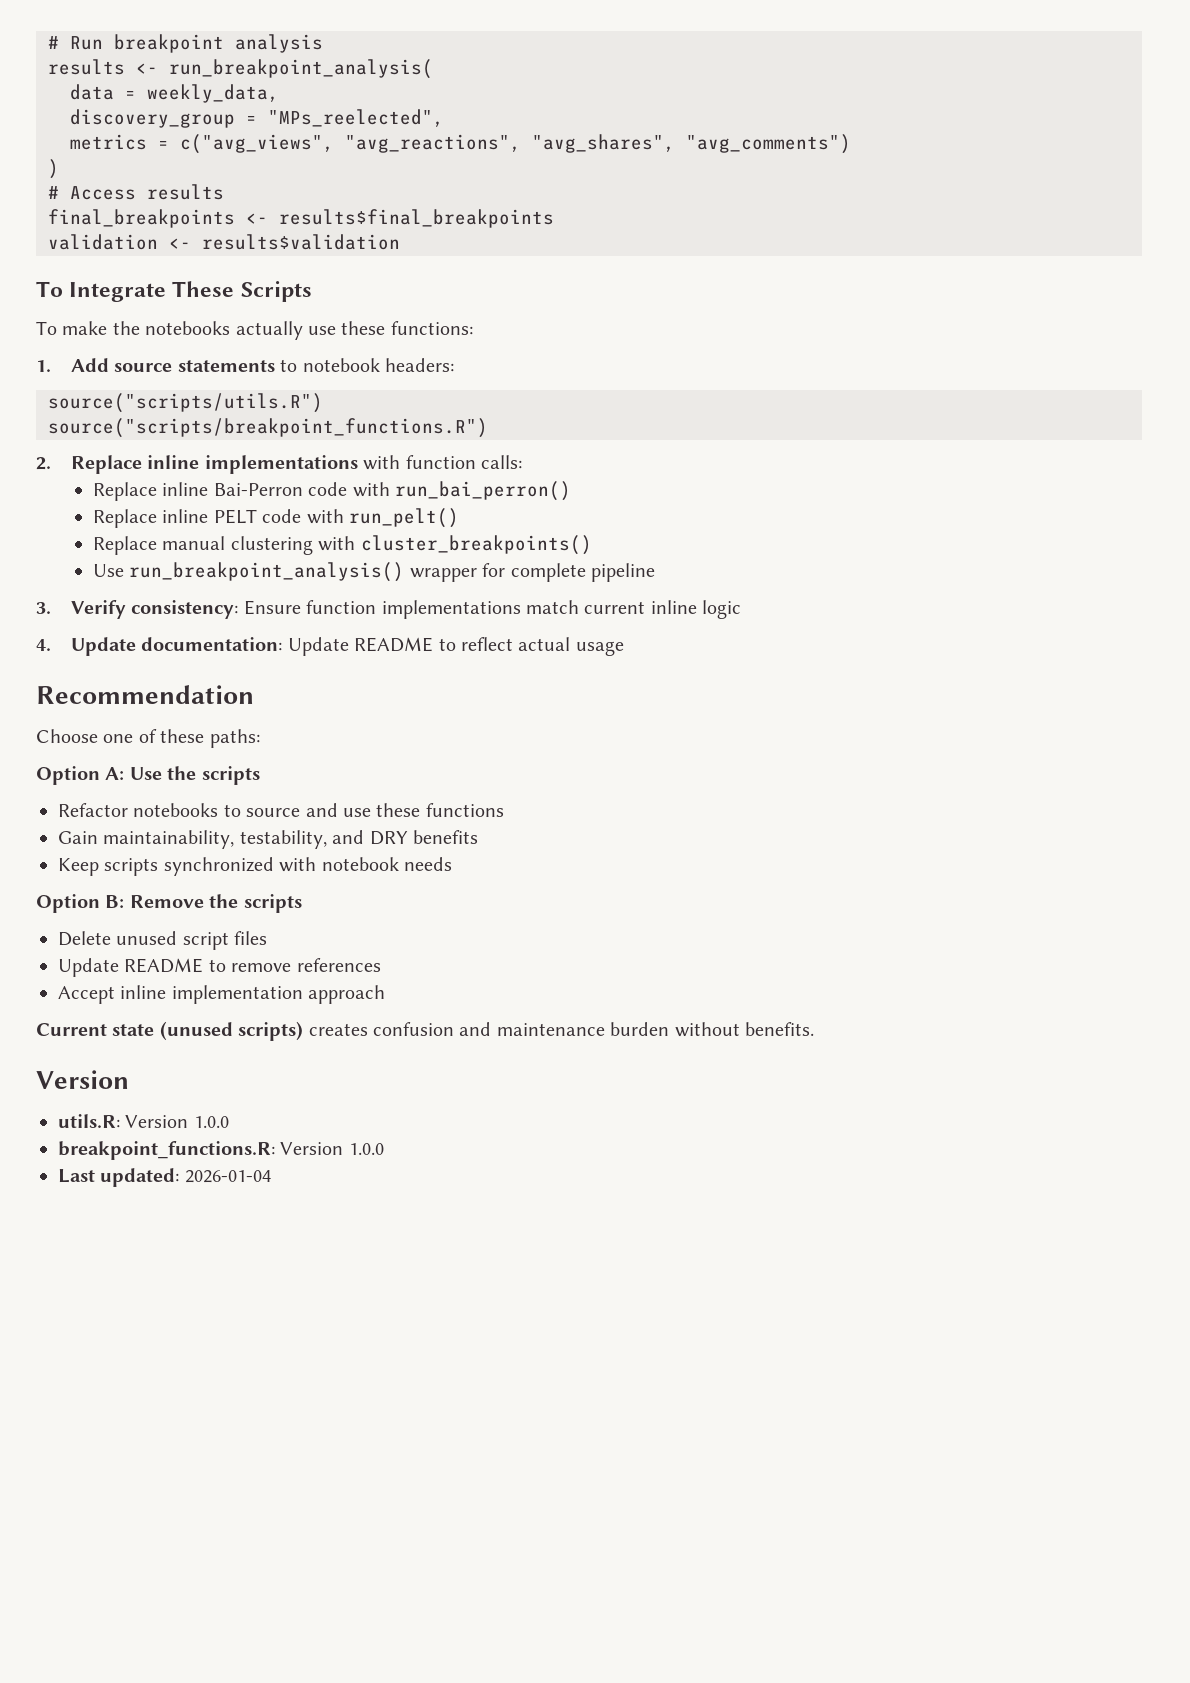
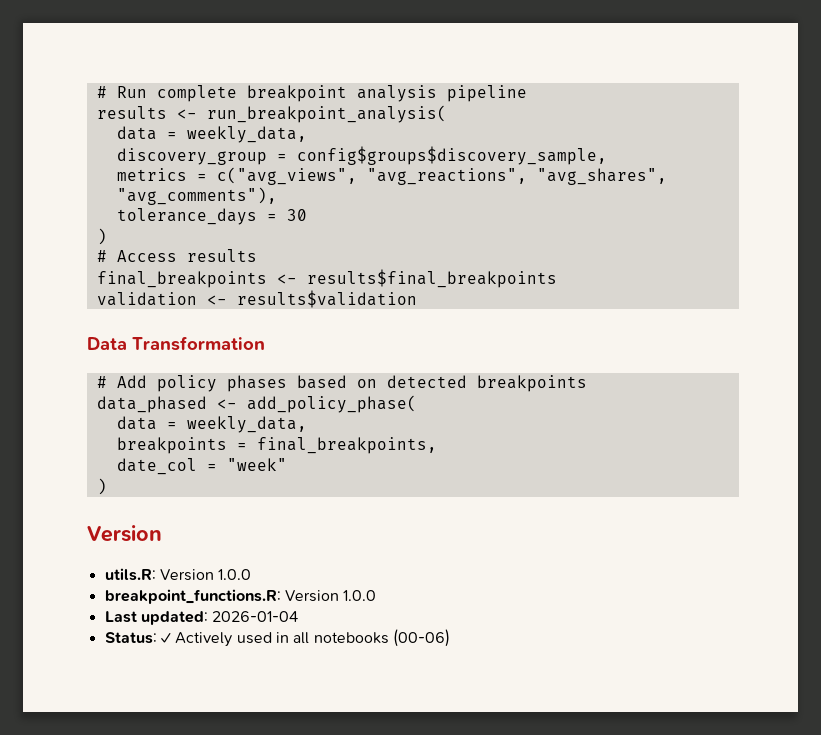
- # Run breakpoint analysis
+ # Run complete breakpoint analysis pipeline
- discovery_group = "MPs_reelected",
+ discovery_group = config$groups$discovery_sample,
- metrics = c("avg_views", "avg_reactions", "avg_shares", "avg_comments")
+ metrics = c("avg_views", "avg_reactions", "avg_shares", "avg_comments"),
+ tolerance_days = 30
- To Integrate These Scripts
- To make the notebooks actually use these functions:
- 1. Add source statements to notebook headers:
- source("scripts/utils.R")
- source("scripts/breakpoint_functions.R")
- 2. Replace inline implementations with function calls:
- Replace inline Bai-Perron code with run_bai_perron()
- Replace inline PELT code with run_pelt()
- Replace manual clustering with cluster_breakpoints()
- Use run_breakpoint_analysis() wrapper for complete pipeline
- 3. Verify consistency: Ensure function implementations match current inline logic
- 4. Update documentation: Update README to reflect actual usage
- Recommendation
- Choose one of these paths:
- Option A: Use the scripts
- Refactor notebooks to source and use these functions
- Gain maintainability, testability, and DRY benefits
- Keep scripts synchronized with notebook needs
- Option B: Remove the scripts
- Delete unused script files
- Update README to remove references
- Accept inline implementation approach
- Current state (unused scripts) creates confusion and maintenance burden without benefits.
+ Data Transformation
+ # Add policy phases based on detected breakpoints
+ data_phased <- add_policy_phase(
+ data = weekly_data,
+ breakpoints = final_breakpoints,
+ date_col = "week"
+ )
+ Status: ✓ Actively used in all notebooks (00-06)

